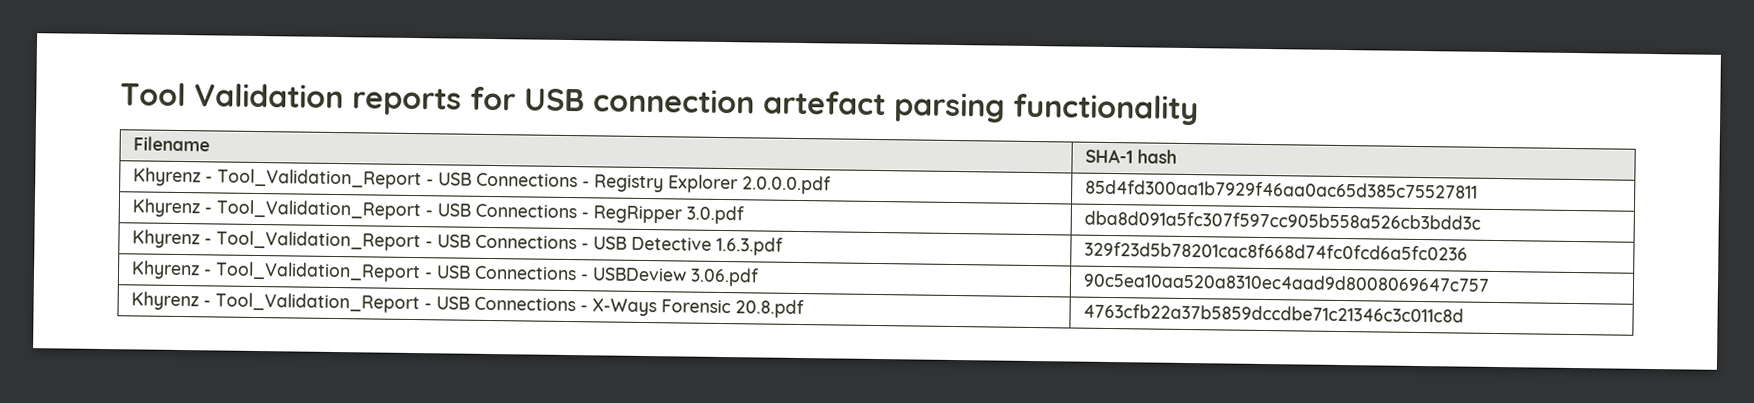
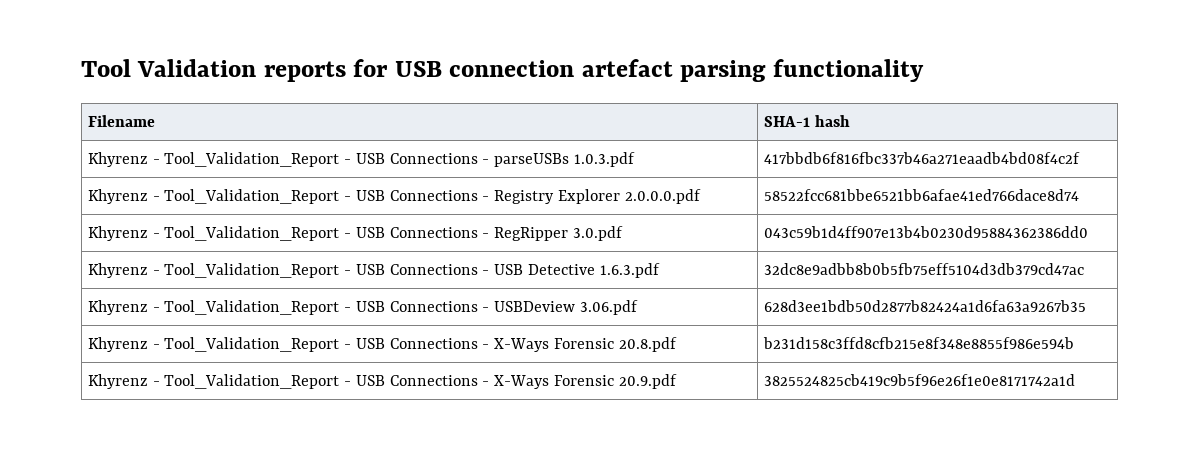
+ Khyrenz - Tool_Validation_Report - USB Connections - parseUSBs 1.0.3.pdf | 417bbdb6f816fbc337b46a271eaadb4bd08f4c2f
- Khyrenz - Tool_Validation_Report - USB Connections - Registry Explorer 2.0.0.0.pdf | 85d4fd300aa1b7929f46aa0ac65d385c75527811
+ Khyrenz - Tool_Validation_Report - USB Connections - Registry Explorer 2.0.0.0.pdf | 58522fcc681bbe6521bb6afae41ed766dace8d74
- Khyrenz - Tool_Validation_Report - USB Connections - RegRipper 3.0.pdf | dba8d091a5fc307f597cc905b558a526cb3bdd3c
+ Khyrenz - Tool_Validation_Report - USB Connections - RegRipper 3.0.pdf | 043c59b1d4ff907e13b4b0230d95884362386dd0
- Khyrenz - Tool_Validation_Report - USB Connections - USB Detective 1.6.3.pdf | 329f23d5b78201cac8f668d74fc0fcd6a5fc0236
+ Khyrenz - Tool_Validation_Report - USB Connections - USB Detective 1.6.3.pdf | 32dc8e9adbb8b0b5fb75eff5104d3db379cd47ac
- Khyrenz - Tool_Validation_Report - USB Connections - USBDeview 3.06.pdf | 90c5ea10aa520a8310ec4aad9d8008069647c757
+ Khyrenz - Tool_Validation_Report - USB Connections - USBDeview 3.06.pdf | 628d3ee1bdb50d2877b82424a1d6fa63a9267b35
- Khyrenz - Tool_Validation_Report - USB Connections - X-Ways Forensic 20.8.pdf | 4763cfb22a37b5859dccdbe71c21346c3c011c8d
+ Khyrenz - Tool_Validation_Report - USB Connections - X-Ways Forensic 20.8.pdf | b231d158c3ffd8cfb215e8f348e8855f986e594b
+ Khyrenz - Tool_Validation_Report - USB Connections - X-Ways Forensic 20.9.pdf | 3825524825cb419c9b5f96e26f1e0e8171742a1d

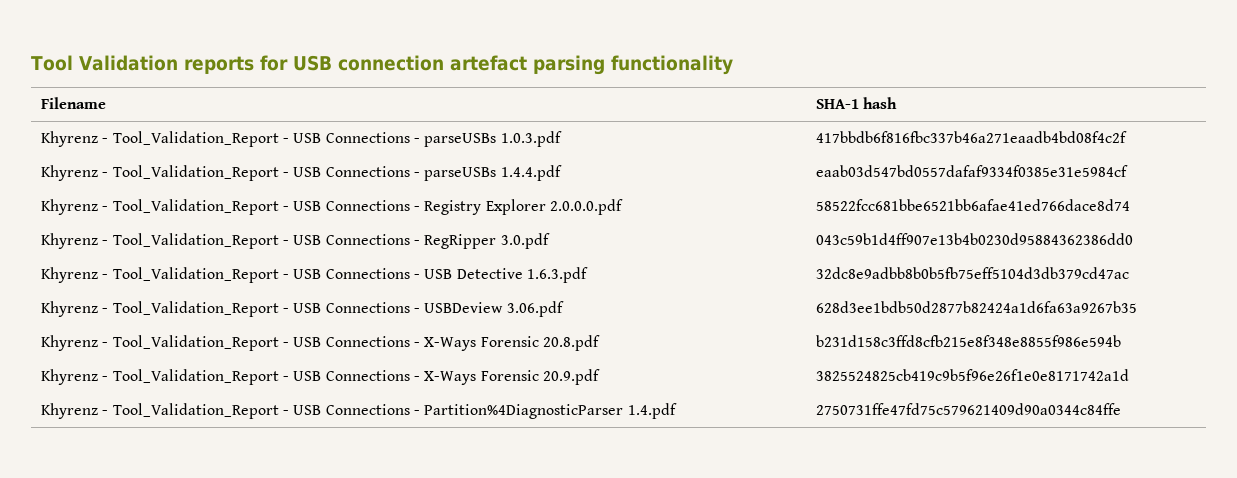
+ Khyrenz - Tool_Validation_Report - USB Connections - parseUSBs 1.4.4.pdf | eaab03d547bd0557dafaf9334f0385e31e5984cf
+ Khyrenz - Tool_Validation_Report - USB Connections - Partition%4DiagnosticParser 1.4.pdf | 2750731ffe47fd75c579621409d90a0344c84ffe

